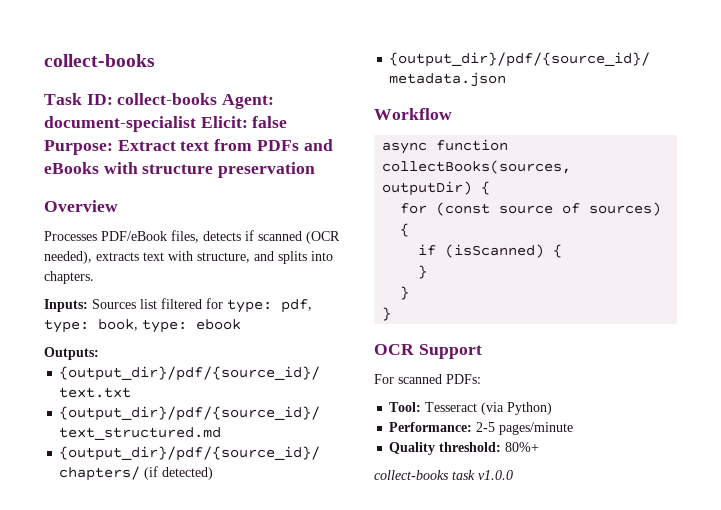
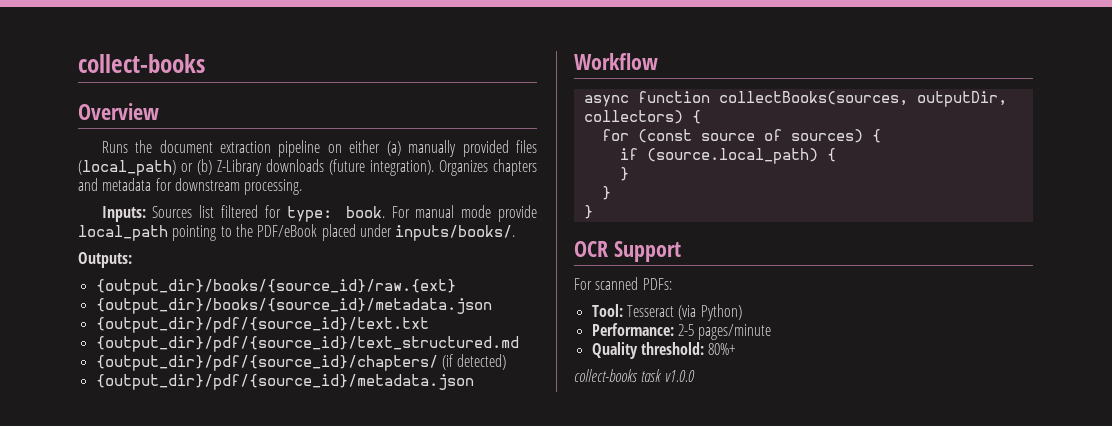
- Task ID: collect-books Agent: document-specialist Elicit: false Purpose: Extract text from PDFs and eBooks with structure preservation
  Overview
- Processes PDF/eBook files, detects if scanned (OCR needed), extracts text with structure, and splits into chapters.
+ Runs the document extraction pipeline on either (a) manually provided files (local_path) or (b) Z-Library downloads (future integration). Organizes chapters and metadata for downstream processing.
- Inputs: Sources list filtered for type: pdf, type: book, type: ebook
+ Inputs: Sources list filtered for type: book. For manual mode provide local_path pointing to the PDF/eBook placed under inputs/books/.
+ {output_dir}/books/{source_id}/raw.{ext}
+ {output_dir}/books/{source_id}/metadata.json
- async function collectBooks(sources, outputDir) {
+ async function collectBooks(sources, outputDir, collectors) {
- if (isScanned) {
+ if (source.local_path) {

